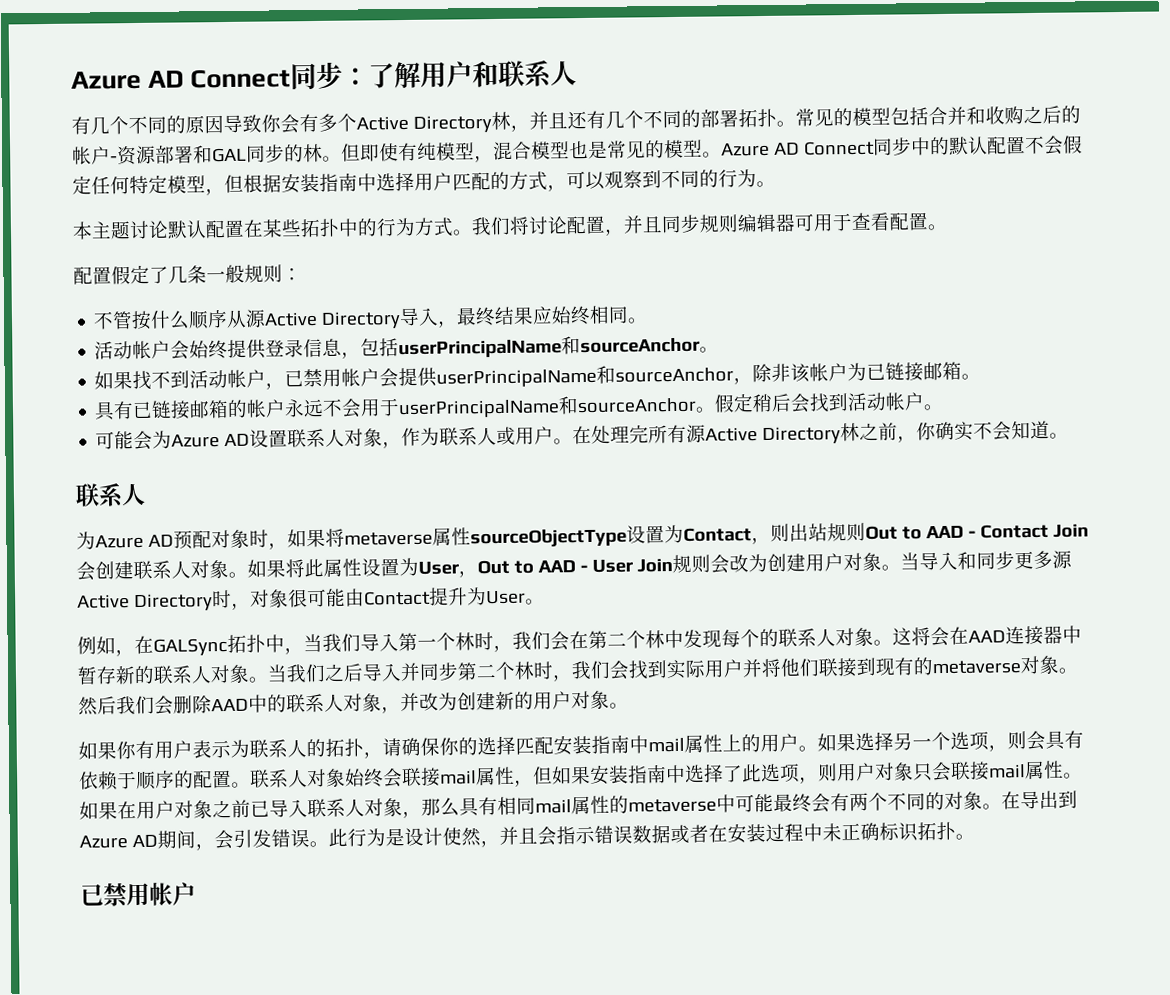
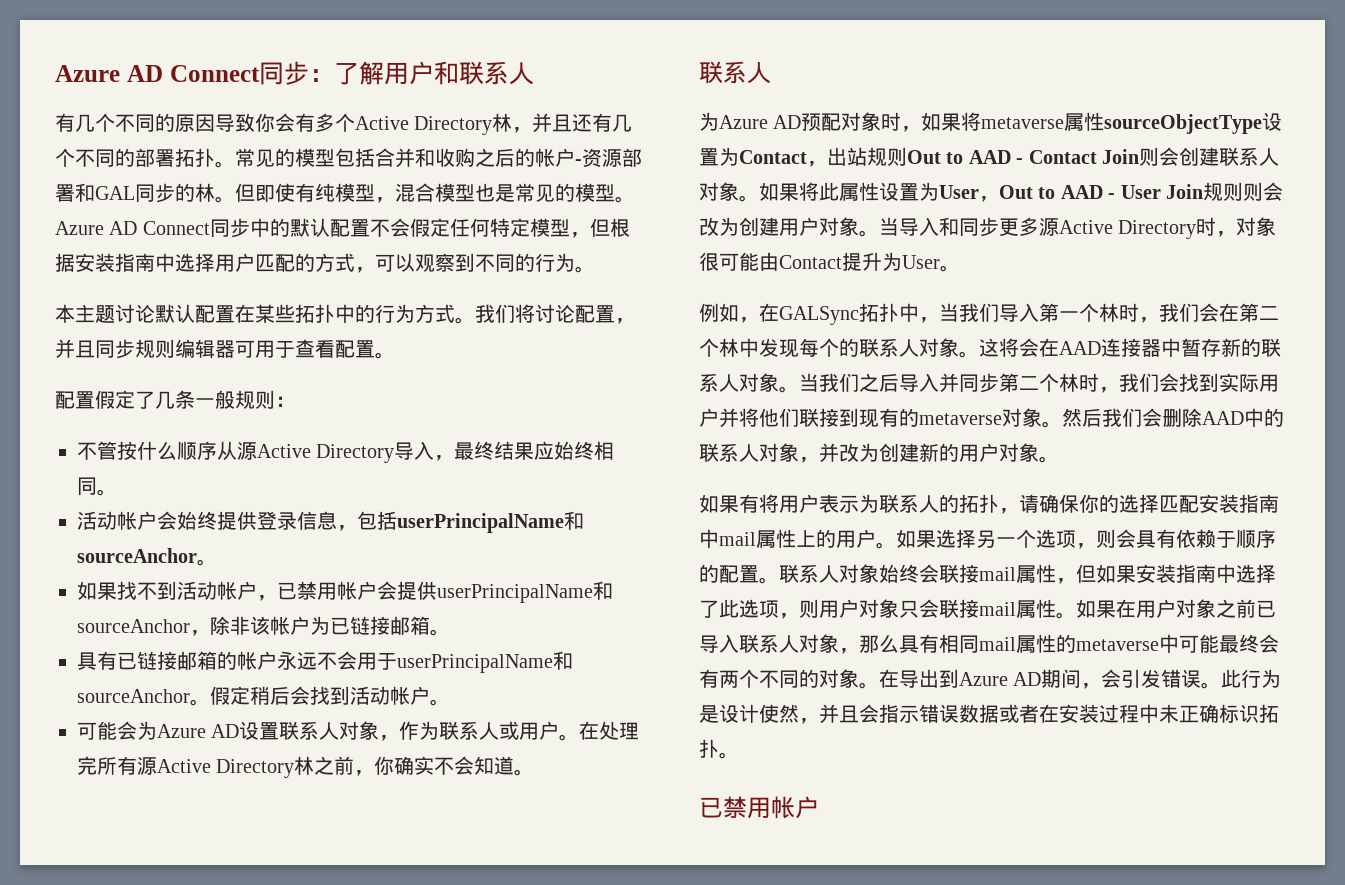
- 为Azure AD预配对象时，如果将metaverse属性sourceObjectType设置为Contact，则出站规则Out to AAD - Contact Join会创建联系人对象。
+ 为Azure AD预配对象时，如果将metaverse属性sourceObjectType设置为Contact，出站规则Out to AAD - Contact Join则会创建联系人对象。
- 如果将此属性设置为User，Out to AAD - User Join规则会改为创建用户对象。
+ 如果将此属性设置为User，Out to AAD - User Join规则则会改为创建用户对象。
- 如果你有用户表示为联系人的拓扑，请确保你的选择匹配安装指南中mail属性上的用户。
+ 如果有将用户表示为联系人的拓扑，请确保你的选择匹配安装指南中mail属性上的用户。

